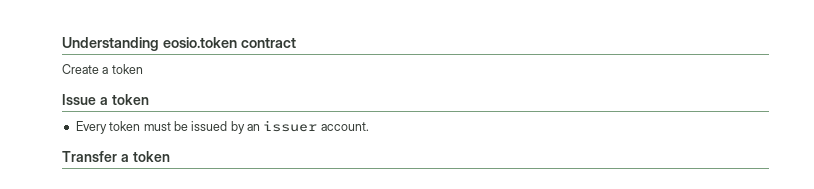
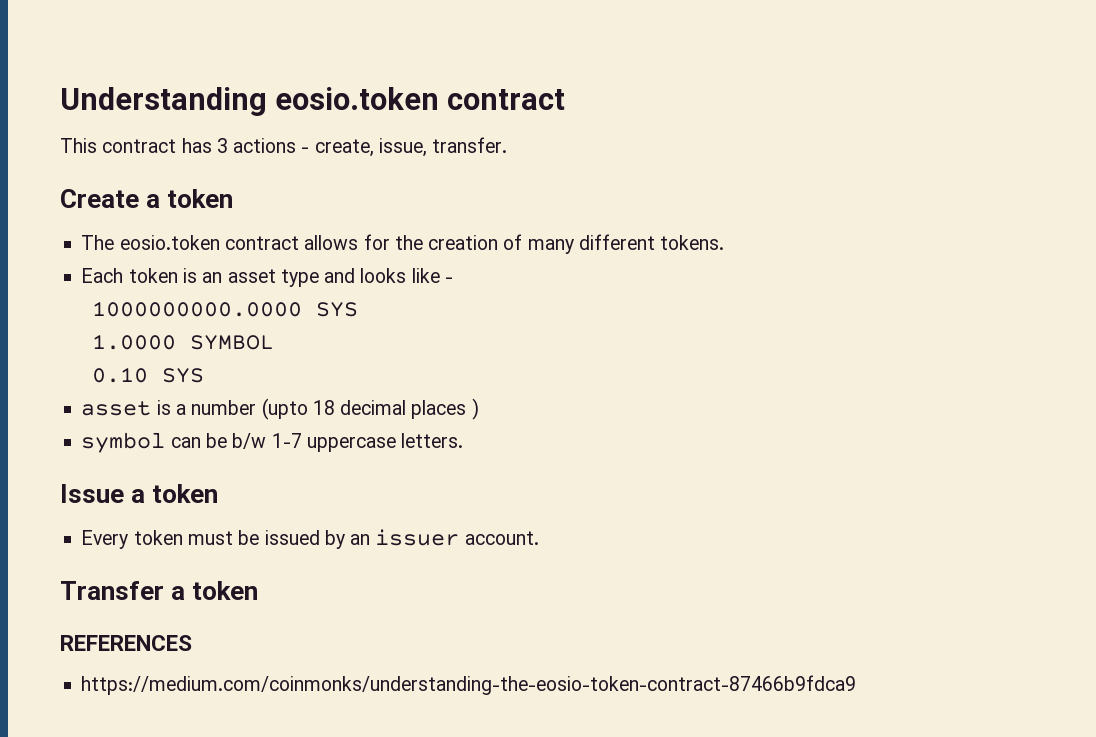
+ This contract has 3 actions - create, issue, transfer.
  Create a token
+ The eosio.token contract allows for the creation of many different tokens.
+ Each token is an asset type and looks like -
+ 1000000000.0000 SYS
+ 1.0000 SYMBOL
+ 0.10 SYS
+ asset is a number (upto 18 decimal places )
+ symbol can be b/w 1-7 uppercase letters.
+ REFERENCES
+ https://medium.com/coinmonks/understanding-the-eosio-token-contract-87466b9fdca9

